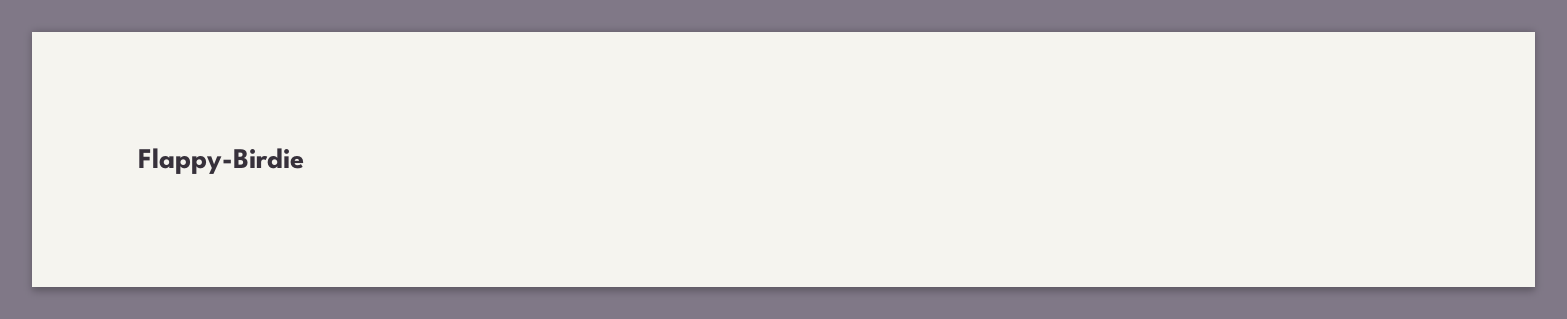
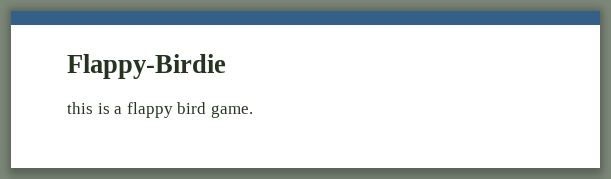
+ this is a flappy bird game.

